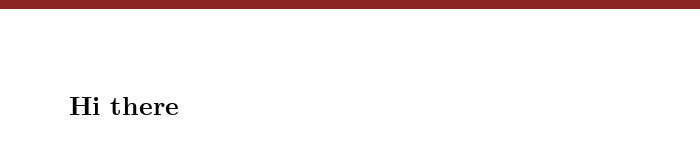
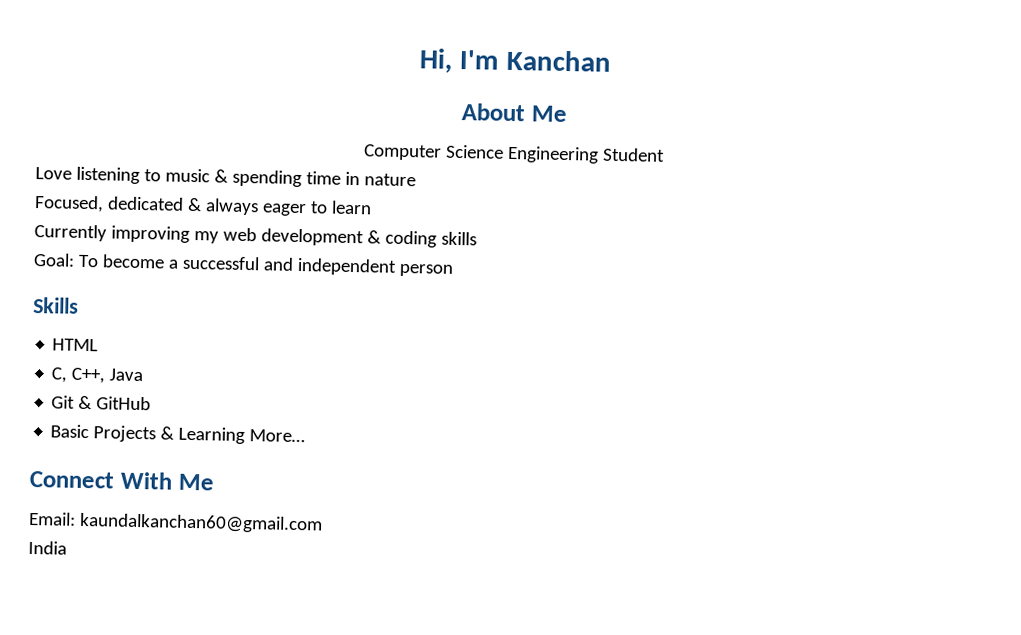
- Hi there
+ Hi, I'm Kanchan
+ About Me
+ Computer Science Engineering Student
+ Love listening to music & spending time in nature
+ Focused, dedicated & always eager to learn
+ Currently improving my web development & coding skills
+ Goal: To become a successful and independent person
+ Skills
+ HTML
+ C, C++, Java
+ Git & GitHub
+ Basic Projects & Learning More…
+ Connect With Me
+ Email: kaundalkanchan60@gmail.com
+ India

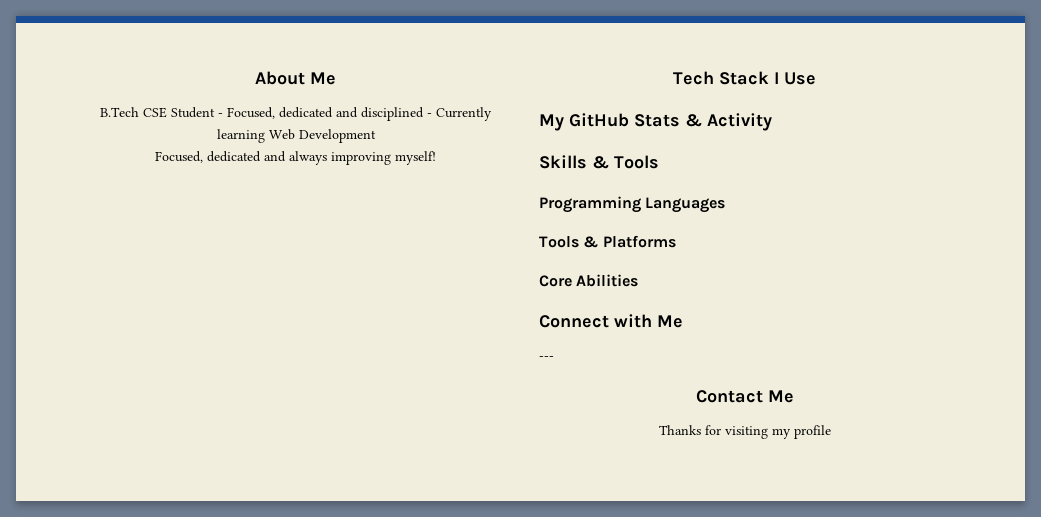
- Hi, I'm Kanchan
- Computer Science Engineering Student
- Love listening to music & spending time in nature
- Focused, dedicated & always eager to learn
- Currently improving my web development & coding skills
- Goal: To become a successful and independent person
- Skills
- HTML
- C, C++, Java
- Git & GitHub
- Basic Projects & Learning More…
+ B.Tech CSE Student - Focused, dedicated and disciplined - Currently learning Web Development
+ Focused, dedicated and always improving myself!
+ Tech Stack I Use
+ My GitHub Stats & Activity
+ Skills & Tools
+ Programming Languages
+ Tools & Platforms
+ Core Abilities
- Connect With Me
- Email: kaundalkanchan60@gmail.com
- India
+ Connect with Me
+ ---
+ Contact Me
+ Thanks for visiting my profile

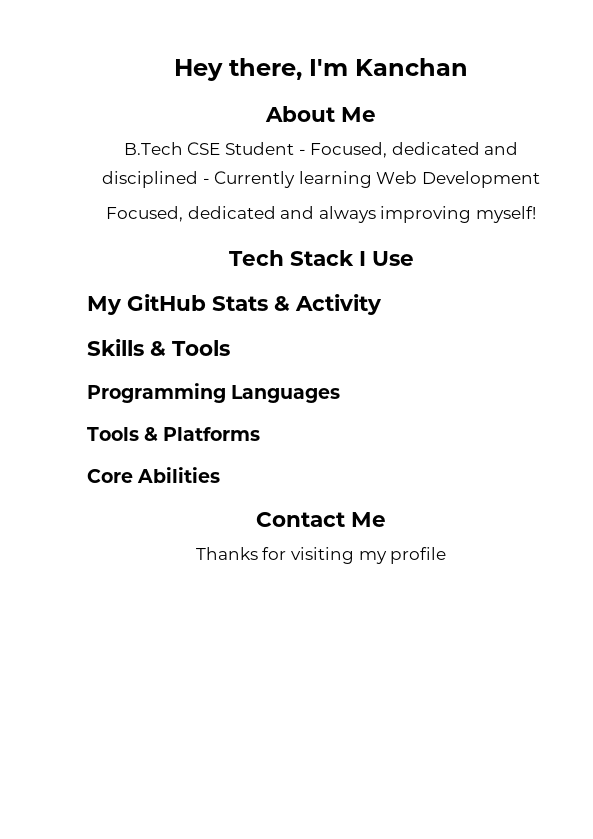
+ Hey there, I'm Kanchan
- Connect with Me
- ---

